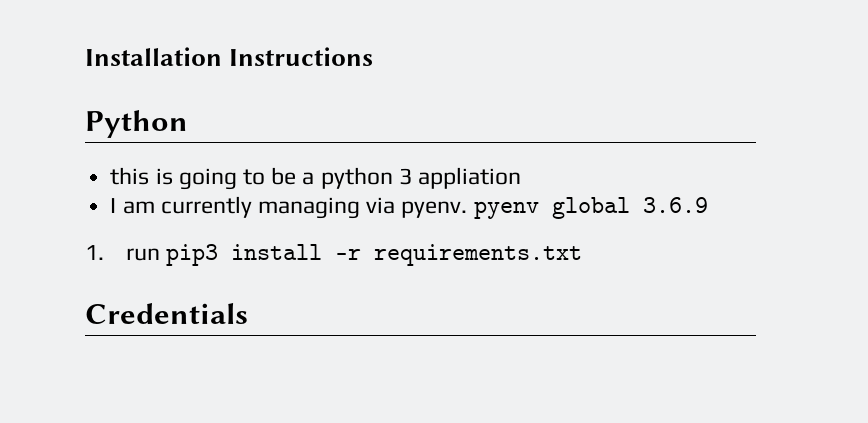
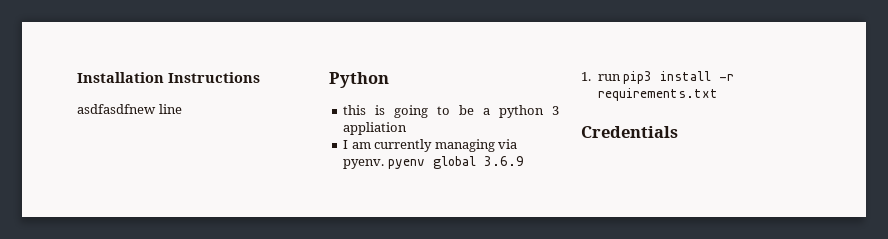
+ asdfasdfnew line

